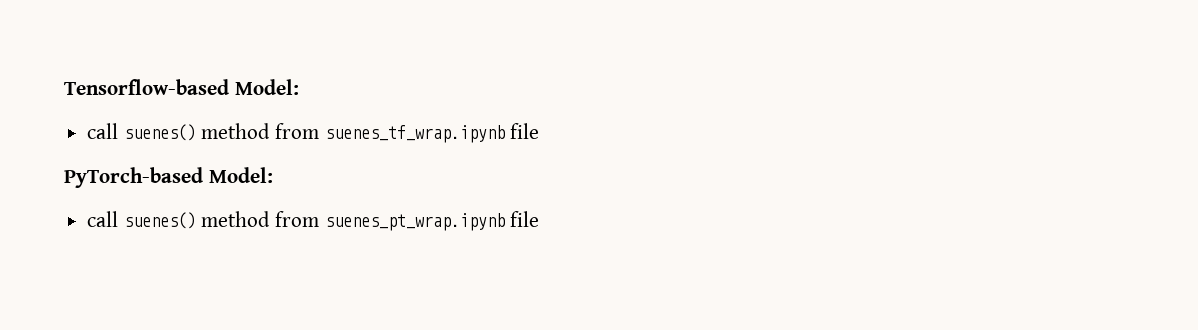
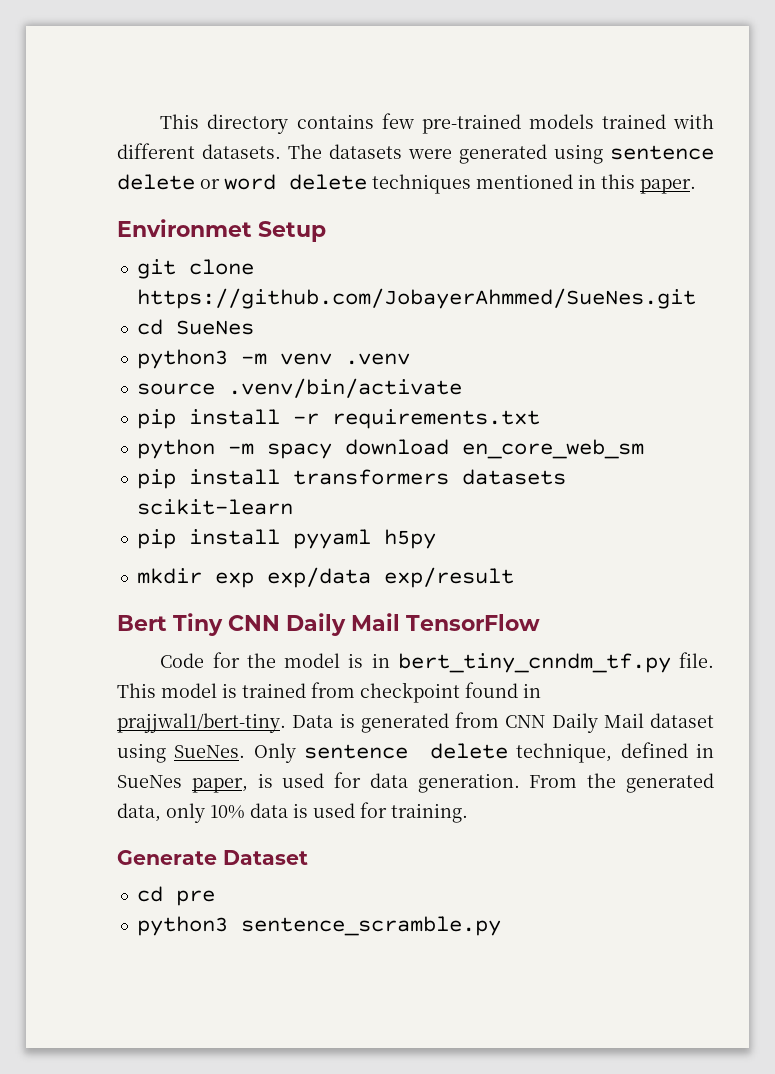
- Tensorflow-based Model:
- call suenes() method from suenes_tf_wrap.ipynb file
- PyTorch-based Model:
- call suenes() method from suenes_pt_wrap.ipynb file
+ This directory contains few pre-trained models trained with different datasets. The datasets were generated using sentence delete or word delete techniques mentioned in this paper.
+ Environmet Setup
+ git clone https://github.com/JobayerAhmmed/SueNes.git
+ cd SueNes
+ python3 -m venv .venv
+ source .venv/bin/activate
+ pip install -r requirements.txt
+ python -m spacy download en_core_web_sm
+ pip install transformers datasets scikit-learn
+ pip install pyyaml h5py
+ mkdir exp exp/data exp/result
+ Bert Tiny CNN Daily Mail TensorFlow
+ Code for the model is in bert_tiny_cnndm_tf.py file. This model is trained from checkpoint found in prajjwal1/bert-tiny. Data is generated from CNN Daily Mail dataset using SueNes. Only sentence delete technique, defined in SueNes paper, is used for data generation. From the generated data, only 10% data is used for training.
+ Generate Dataset
+ cd pre
+ python3 sentence_scramble.py

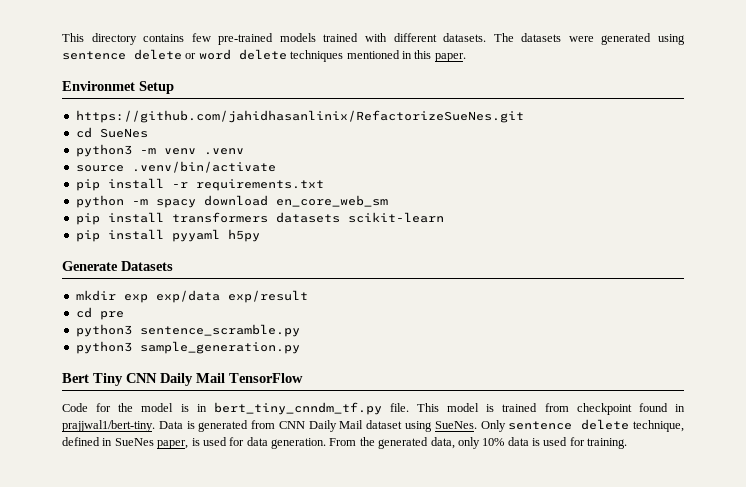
- git clone https://github.com/JobayerAhmmed/SueNes.git
+ https://github.com/jahidhasanlinix/RefactorizeSueNes.git
+ Generate Datasets
+ cd pre
+ python3 sentence_scramble.py
+ python3 sample_generation.py
- Generate Dataset
- cd pre
- python3 sentence_scramble.py

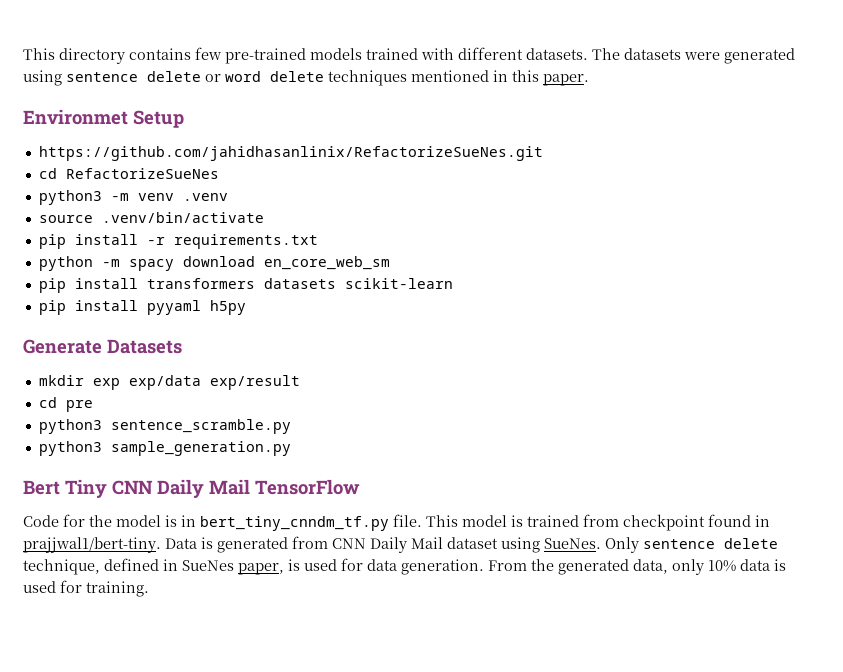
- cd SueNes
+ cd RefactorizeSueNes

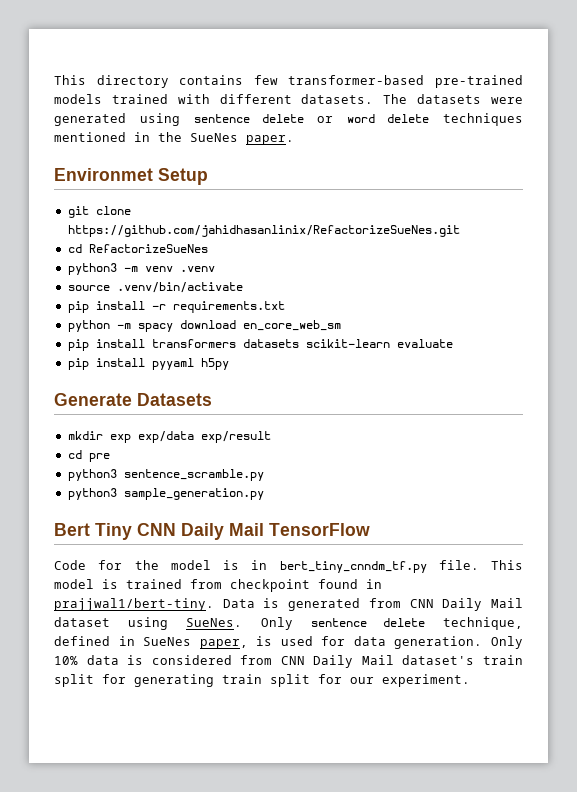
- This directory contains few pre-trained models trained with different datasets.
+ This directory contains few transformer-based pre-trained models trained with different datasets.
- The datasets were generated using sentence delete or word delete techniques mentioned in this paper.
+ The datasets were generated using sentence delete or word delete techniques mentioned in the SueNes paper.
- https://github.com/jahidhasanlinix/RefactorizeSueNes.git
+ git clone https://github.com/jahidhasanlinix/RefactorizeSueNes.git
- pip install transformers datasets scikit-learn
+ pip install transformers datasets scikit-learn evaluate
- From the generated data, only 10% data is used for training.
+ Only 10% data is considered from CNN Daily Mail dataset's train split for generating train split for our experiment.

